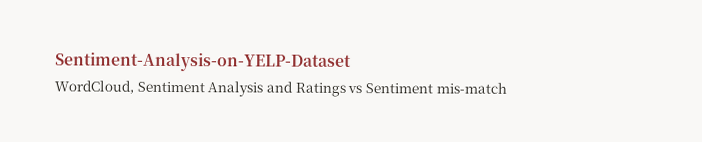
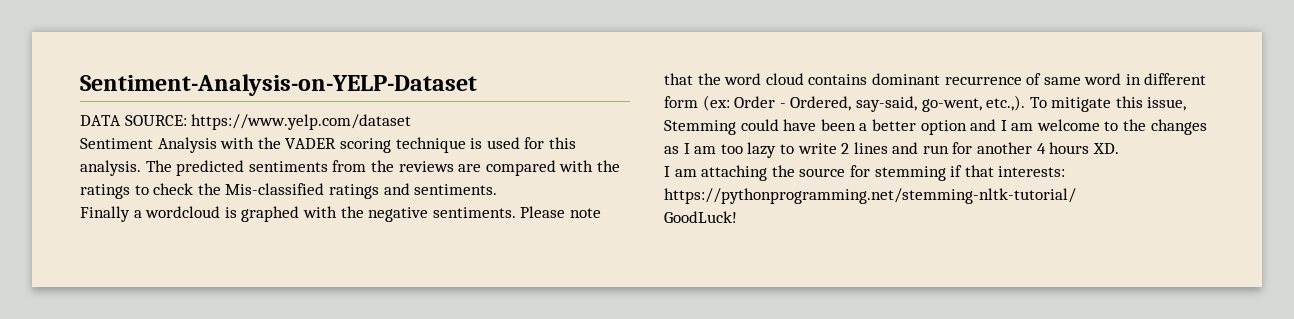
- WordCloud, Sentiment Analysis and Ratings vs Sentiment mis-match
+ DATA SOURCE: https://www.yelp.com/dataset
+ Sentiment Analysis with the VADER scoring technique is used for this analysis. The predicted sentiments from the reviews are compared with the ratings to check the Mis-classified ratings and sentiments.
+ Finally a wordcloud is graphed with the negative sentiments. Please note that the word cloud contains dominant recurrence of same word in different form (ex: Order - Ordered, say-said, go-went, etc.,). To mitigate this issue, Stemming could have been a better option and I am welcome to the changes as I am too lazy to write 2 lines and run for another 4 hours XD.
+ I am attaching the source for stemming if that interests: https://pythonprogramming.net/stemming-nltk-tutorial/
+ GoodLuck!

